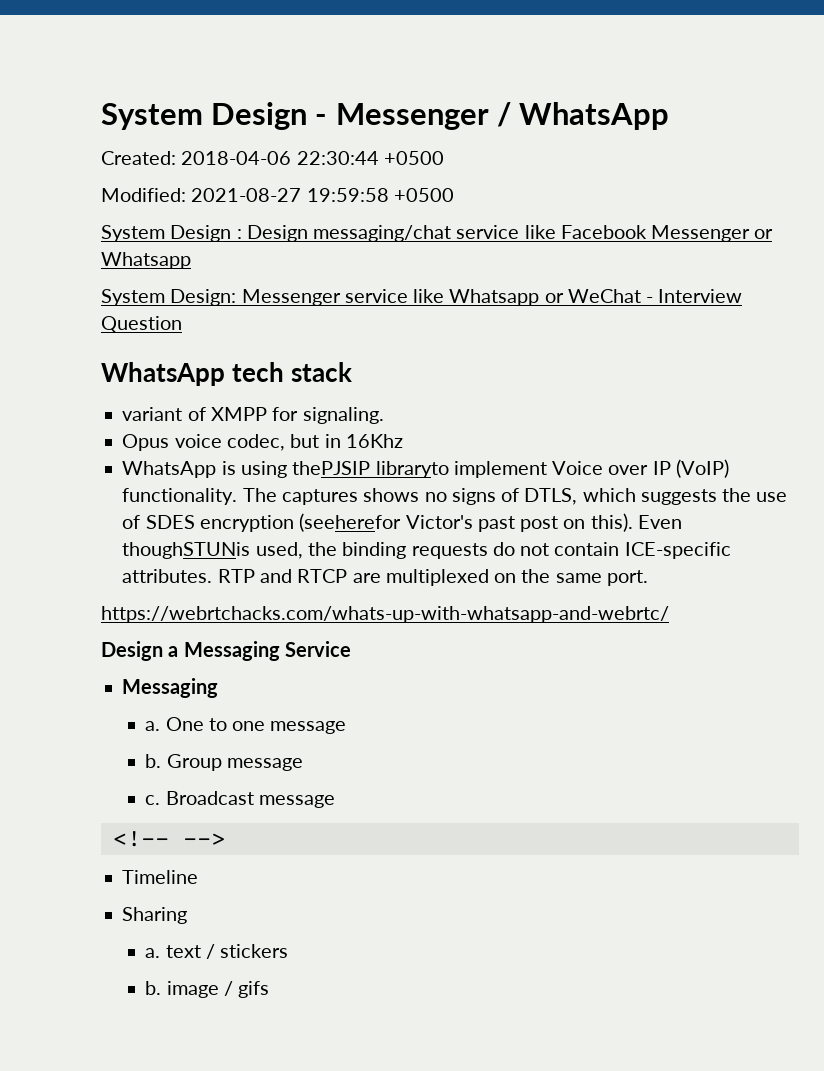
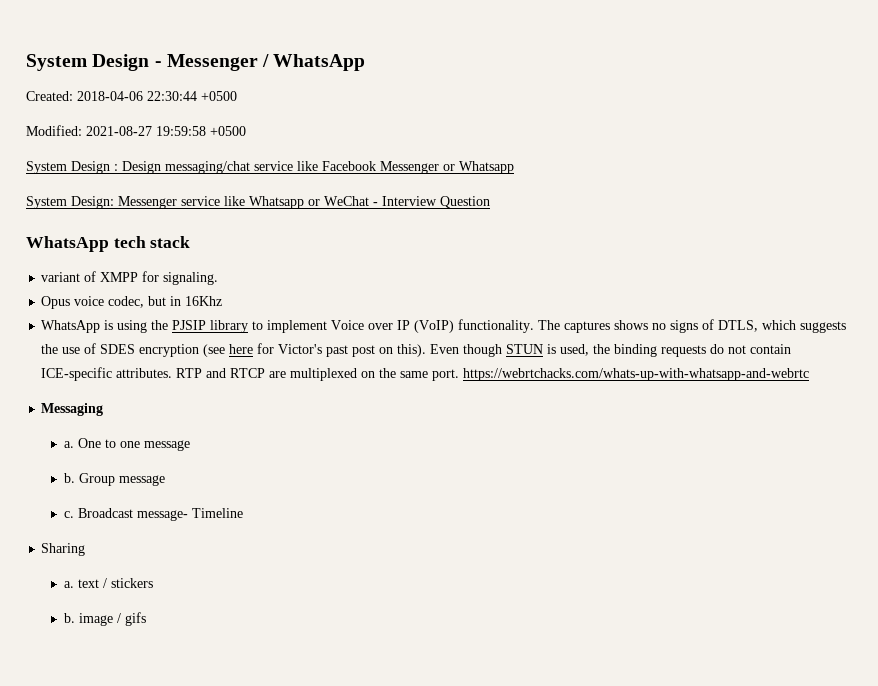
- WhatsApp is using thePJSIP libraryto implement Voice over IP (VoIP) functionality.
+ WhatsApp is using the PJSIP library to implement Voice over IP (VoIP) functionality.
- The captures shows no signs of DTLS, which suggests the use of SDES encryption (seeherefor Victor's past post on this).
+ The captures shows no signs of DTLS, which suggests the use of SDES encryption (see here for Victor's past post on this).
- Even thoughSTUNis used, the binding requests do not contain ICE-specific attributes.
+ Even though STUN is used, the binding requests do not contain ICE-specific attributes.
- RTP and RTCP are multiplexed on the same port.
- https://webrtchacks.com/whats-up-with-whatsapp-and-webrtc/
- Design a Messaging Service
+ RTP and RTCP are multiplexed on the same port. https://webrtchacks.com/whats-up-with-whatsapp-and-webrtc
- Broadcast message
- <!-- -->
- Timeline
+ Broadcast message- Timeline

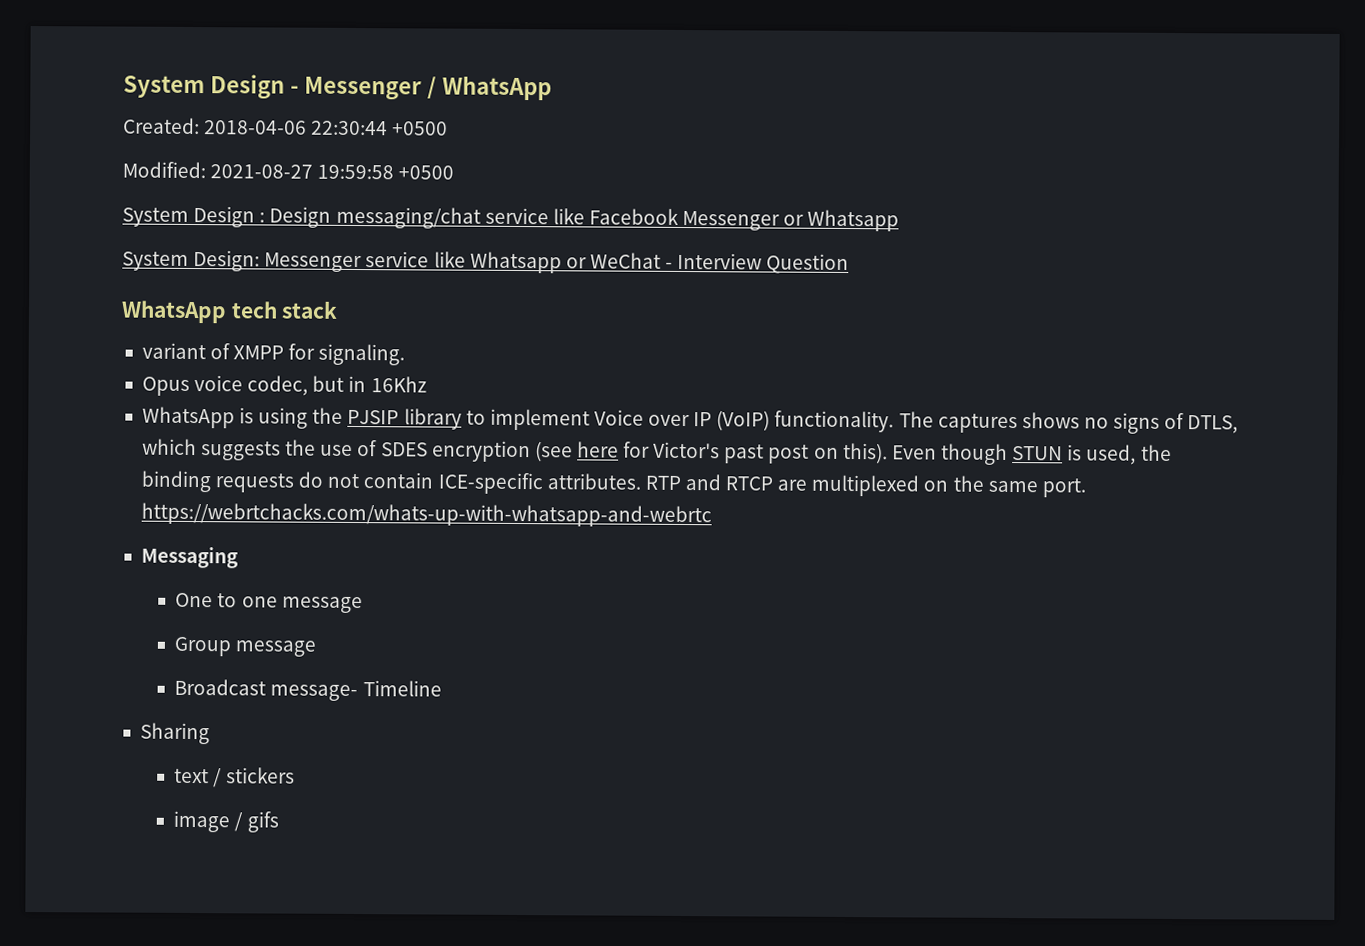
  Messaging
- a. One to one message
- b. Group message
+ One to one message
+ Group message
- c.
- a. text / stickers
+ text / stickers
- b. image / gifs
+ image / gifs

